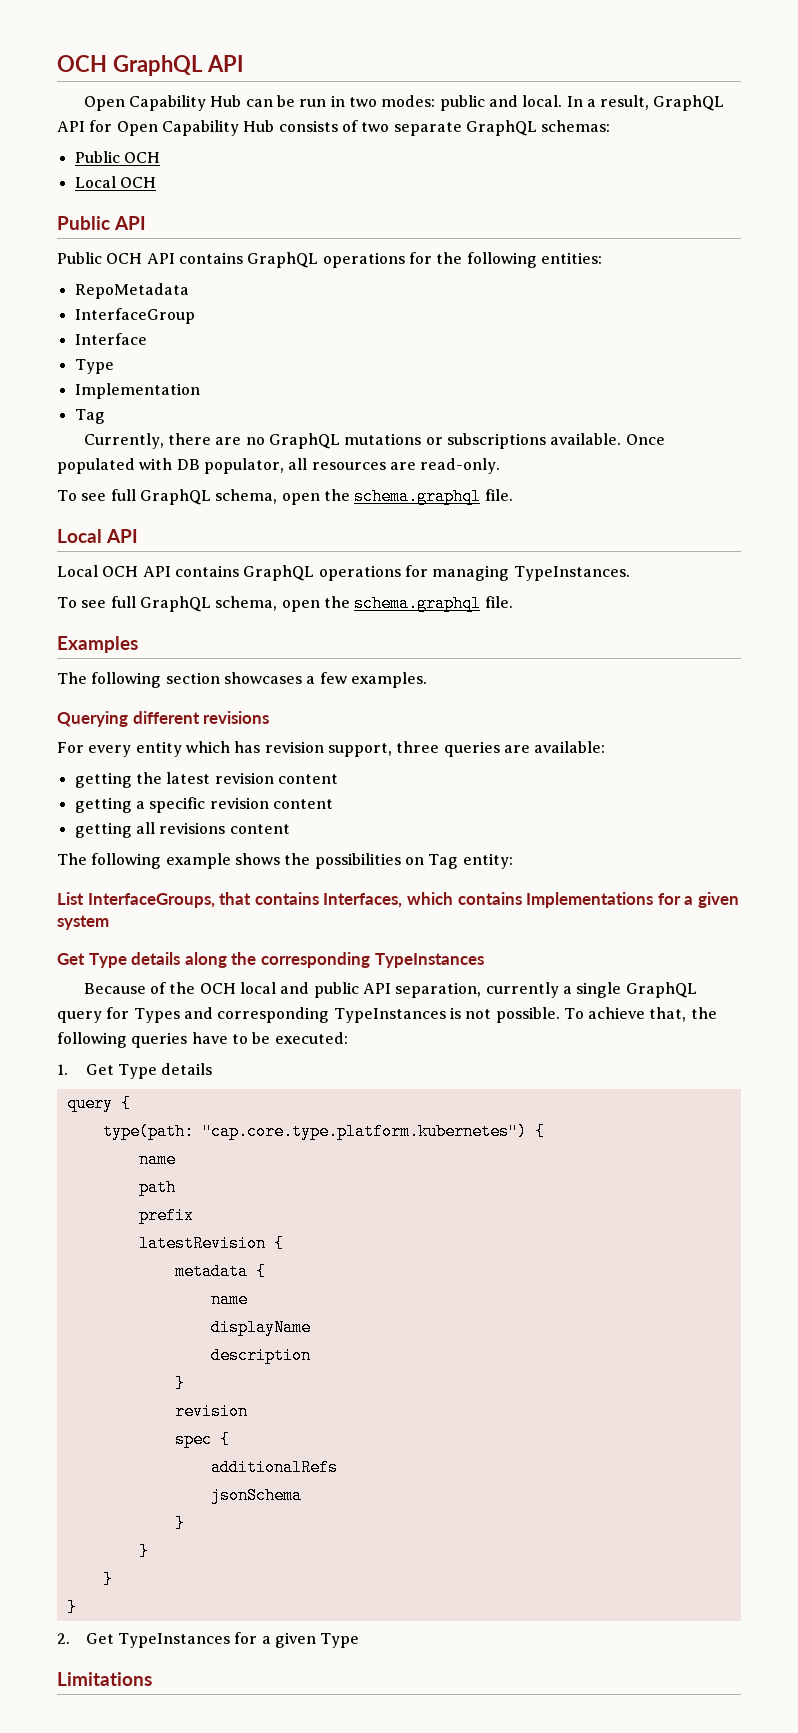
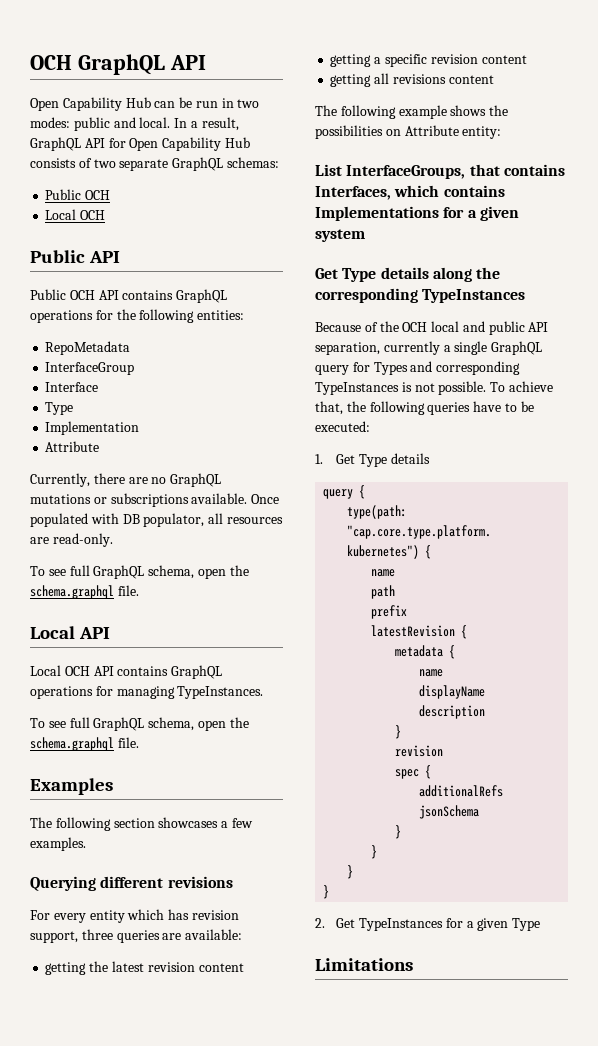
  Implementation
- Tag
+ Attribute
- The following example shows the possibilities on Tag entity:
+ The following example shows the possibilities on Attribute entity:

